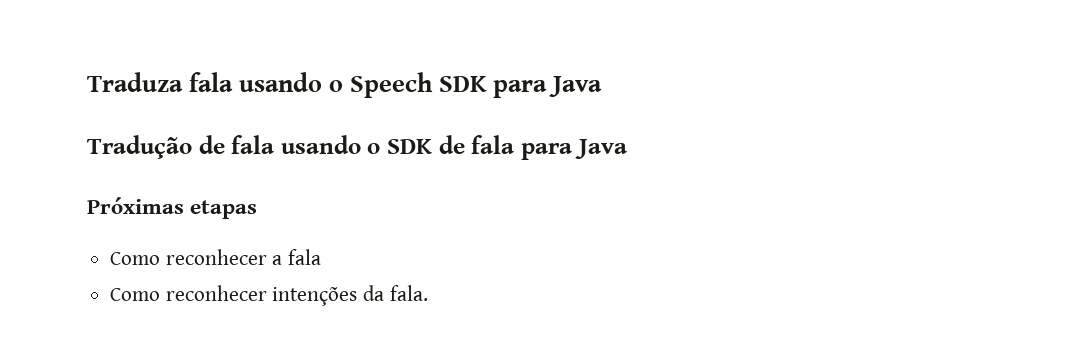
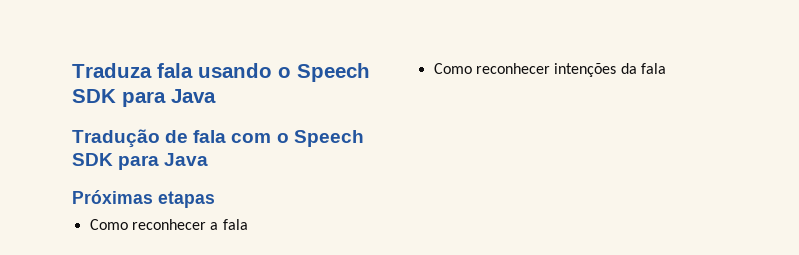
- Tradução de fala usando o SDK de fala para Java
+ Tradução de fala com o Speech SDK para Java
- Como reconhecer intenções da fala.
+ Como reconhecer intenções da fala

